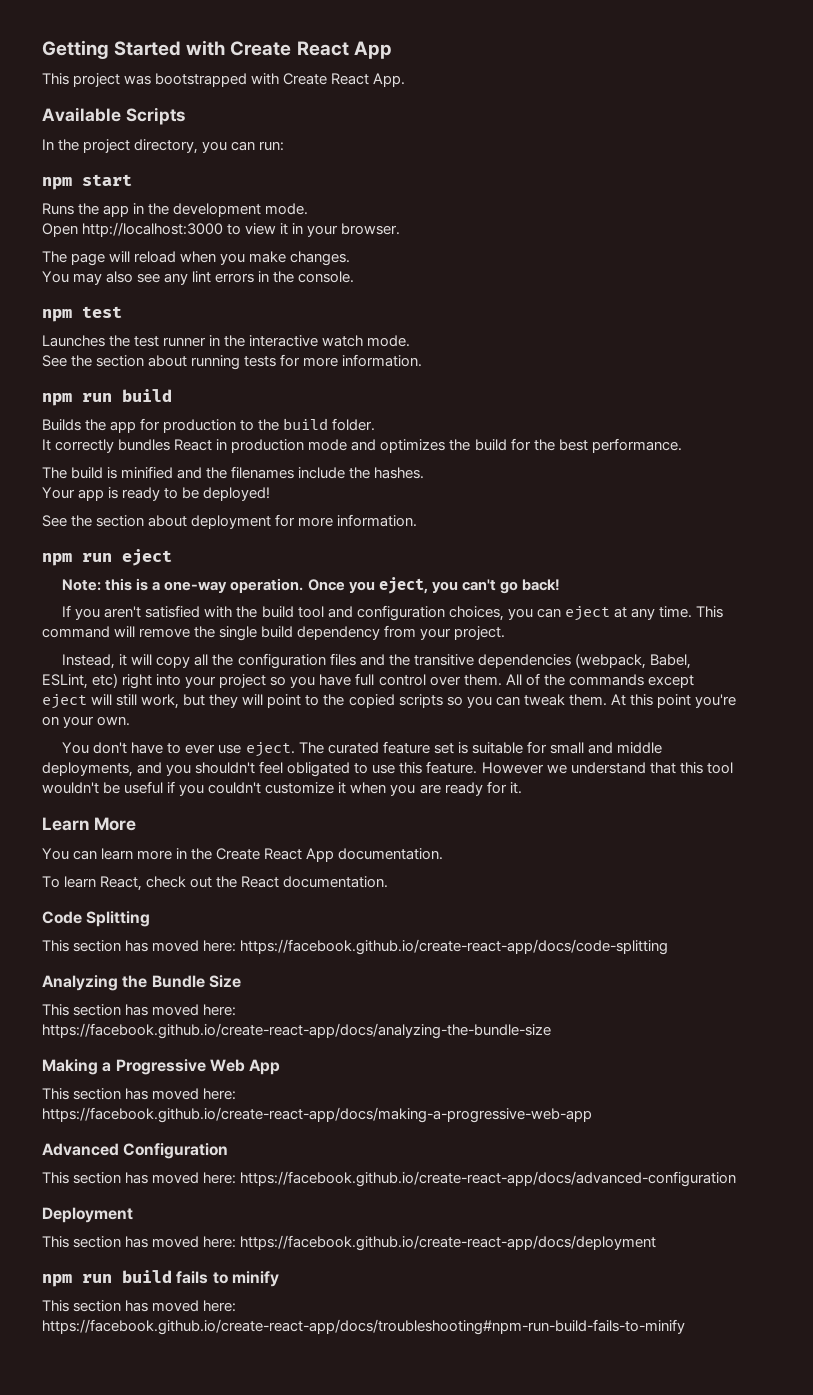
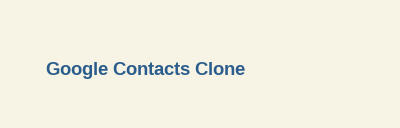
- Getting Started with Create React App
- This project was bootstrapped with Create React App.
- Available Scripts
- In the project directory, you can run:
- npm start
- Runs the app in the development mode.
- Open http://localhost:3000 to view it in your browser.
- The page will reload when you make changes.
- You may also see any lint errors in the console.
- npm test
- Launches the test runner in the interactive watch mode.
- See the section about running tests for more information.
- npm run build
- Builds the app for production to the build folder.
- It correctly bundles React in production mode and optimizes the build for the best performance.
- The build is minified and the filenames include the hashes.
- Your app is ready to be deployed!
- See the section about deployment for more information.
- npm run eject
- Note: this is a one-way operation. Once you eject, you can't go back!
- If you aren't satisfied with the build tool and configuration choices, you can eject at any time. This command will remove the single build dependency from your project.
- Instead, it will copy all the configuration files and the transitive dependencies (webpack, Babel, ESLint, etc) right into your project so you have full control over them. All of the commands except eject will still work, but they will point to the copied scripts so you can tweak them. At this point you're on your own.
- You don't have to ever use eject. The curated feature set is suitable for small and middle deployments, and you shouldn't feel obligated to use this feature. However we understand that this tool wouldn't be useful if you couldn't customize it when you are ready for it.
- Learn More
- You can learn more in the Create React App documentation.
- To learn React, check out the React documentation.
- Code Splitting
- This section has moved here: https://facebook.github.io/create-react-app/docs/code-splitting
- Analyzing the Bundle Size
- This section has moved here: https://facebook.github.io/create-react-app/docs/analyzing-the-bundle-size
- Making a Progressive Web App
- This section has moved here: https://facebook.github.io/create-react-app/docs/making-a-progressive-web-app
- Advanced Configuration
- This section has moved here: https://facebook.github.io/create-react-app/docs/advanced-configuration
- Deployment
- This section has moved here: https://facebook.github.io/create-react-app/docs/deployment
- npm run build fails to minify
- This section has moved here: https://facebook.github.io/create-react-app/docs/troubleshooting#npm-run-build-fails-to-minify
+ Google Contacts Clone

